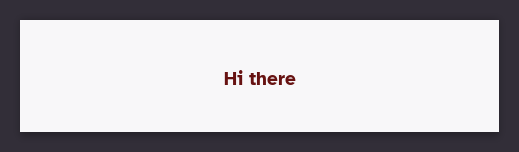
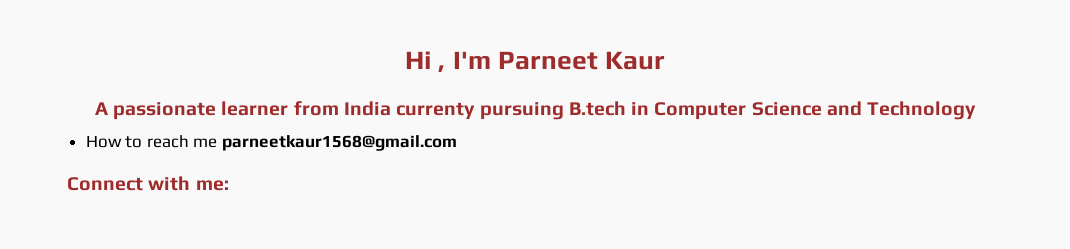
- Hi there
+ Hi , I'm Parneet Kaur
+ A passionate learner from India currenty pursuing B.tech in Computer Science and Technology
+ How to reach me parneetkaur1568@gmail.com
+ Connect with me:

